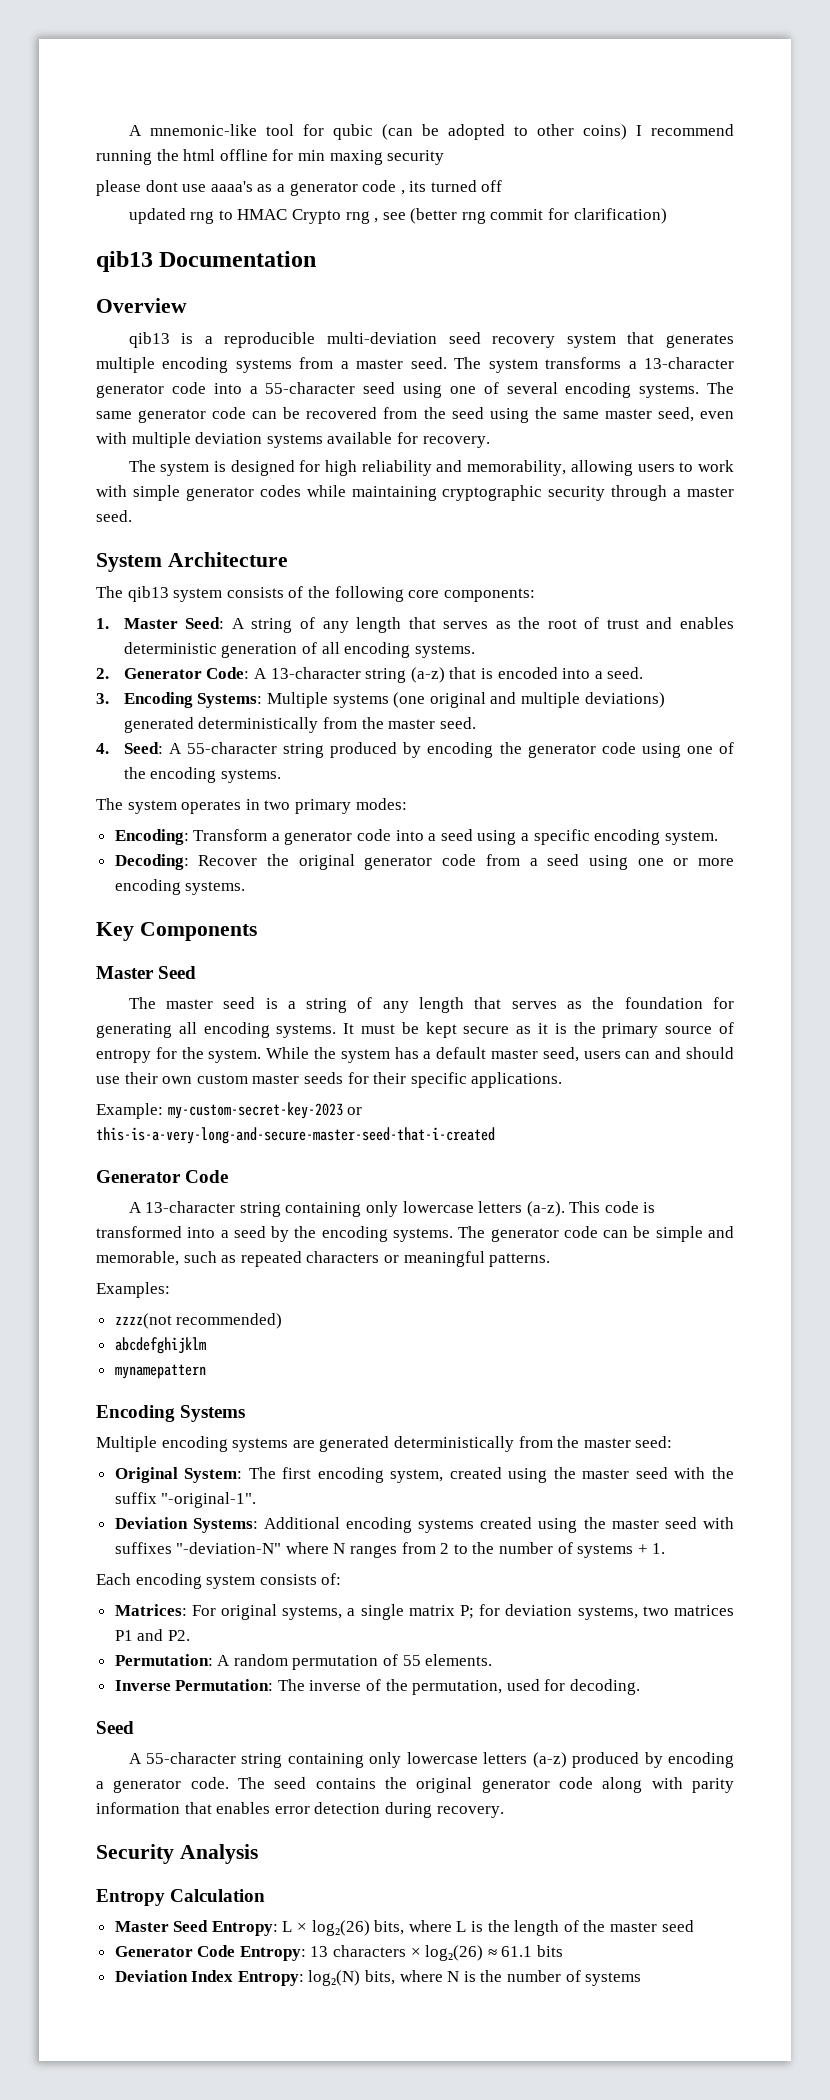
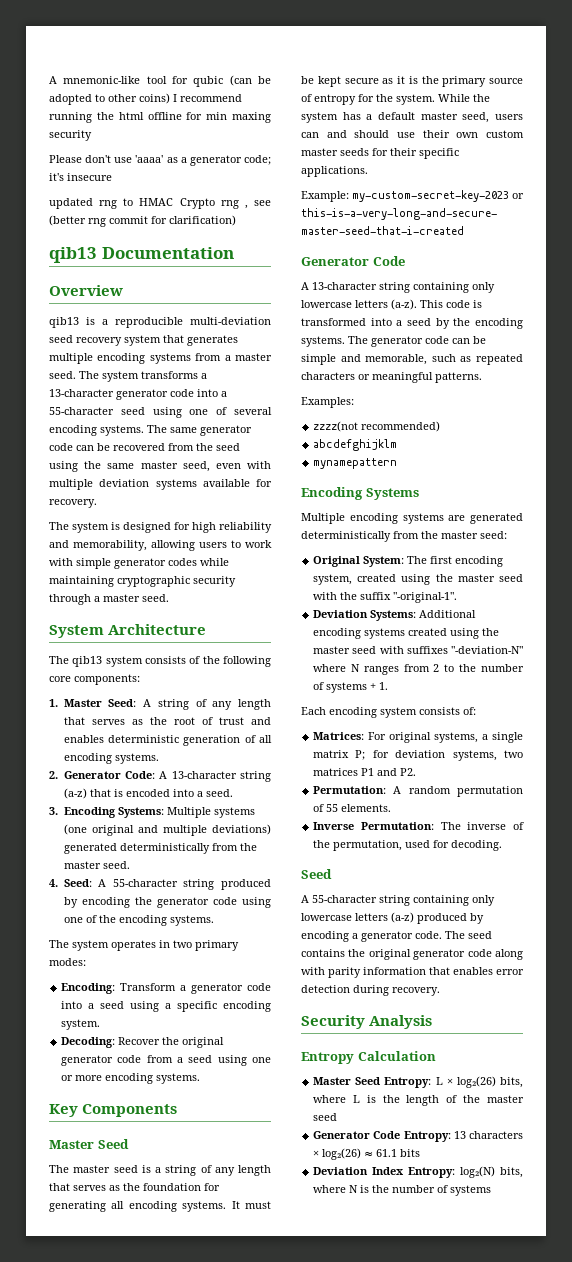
- please dont use aaaa's as a generator code , its turned off
+ Please don't use 'aaaa' as a generator code; it's insecure

